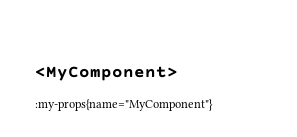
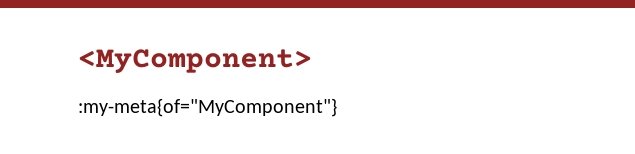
- :my-props{name="MyComponent"}
+ :my-meta{of="MyComponent"}

